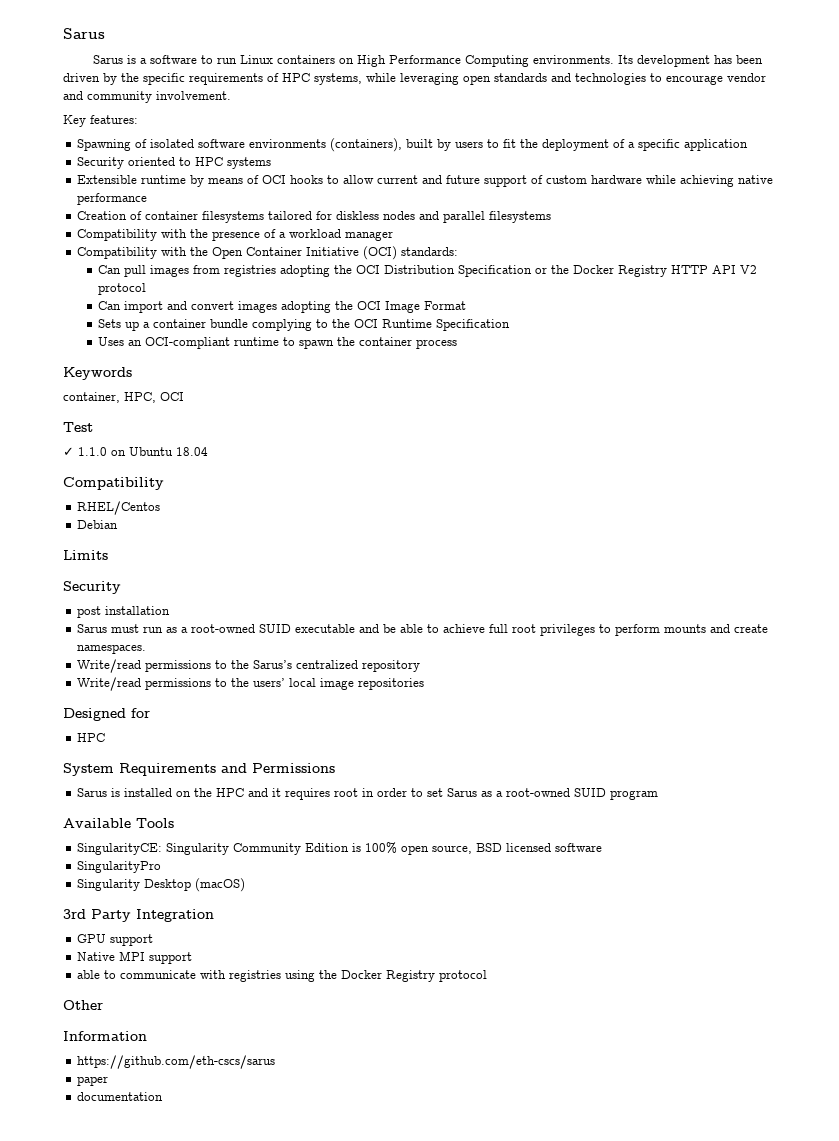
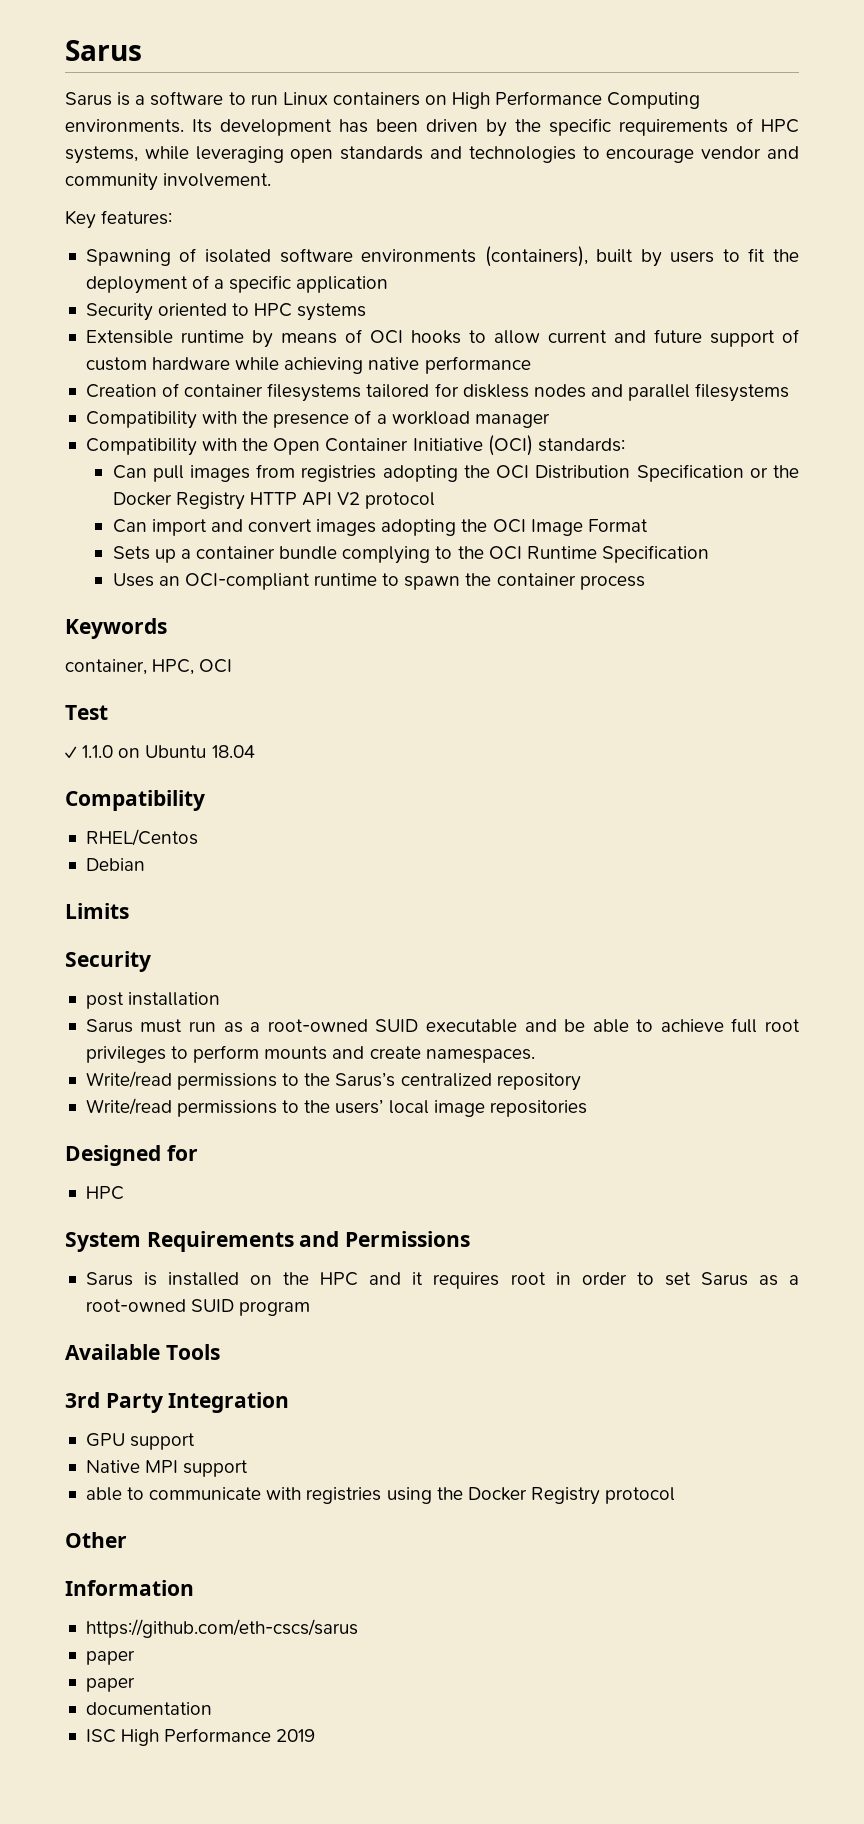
- SingularityCE: Singularity Community Edition is 100% open source, BSD licensed software
- SingularityPro
- Singularity Desktop (macOS)
  https://github.com/eth-cscs/sarus
+ paper
+ ISC High Performance 2019

